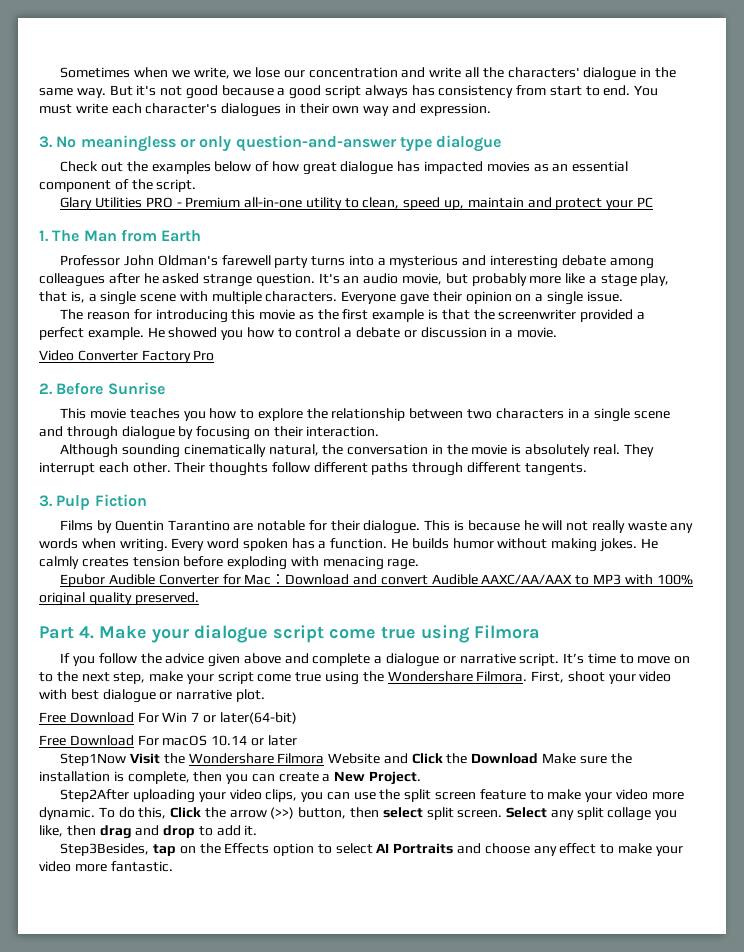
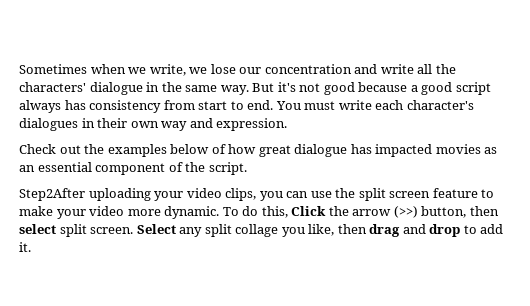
- 3. No meaningless or only question-and-answer type dialogue
- Glary Utilities PRO - Premium all-in-one utility to clean, speed up, maintain and protect your PC
- 1. The Man from Earth
- Professor John Oldman's farewell party turns into a mysterious and interesting debate among colleagues after he asked strange question. It's an audio movie, but probably more like a stage play, that is, a single scene with multiple characters. Everyone gave their opinion on a single issue.
- The reason for introducing this movie as the first example is that the screenwriter provided a perfect example. He showed you how to control a debate or discussion in a movie.
- Video Converter Factory Pro
- 2. Before Sunrise
- This movie teaches you how to explore the relationship between two characters in a single scene and through dialogue by focusing on their interaction.
- Although sounding cinematically natural, the conversation in the movie is absolutely real. They interrupt each other. Their thoughts follow different paths through different tangents.
- 3. Pulp Fiction
- Films by Quentin Tarantino are notable for their dialogue. This is because he will not really waste any words when writing. Every word spoken has a function. He builds humor without making jokes. He calmly creates tension before exploding with menacing rage.
- Epubor Audible Converter for Mac：Download and convert Audible AAXC/AA/AAX to MP3 with 100% original quality preserved.
- Part 4. Make your dialogue script come true using Filmora
- If you follow the advice given above and complete a dialogue or narrative script. It’s time to move on to the next step, make your script come true using the Wondershare Filmora. First, shoot your video with best dialogue or narrative plot.
- Free Download For Win 7 or later(64-bit)
- Free Download For macOS 10.14 or later
- Step1Now Visit the Wondershare Filmora Website and Click the Download Make sure the installation is complete, then you can create a New Project.
- Step3Besides, tap on the Effects option to select AI Portraits and choose any effect to make your video more fantastic.

